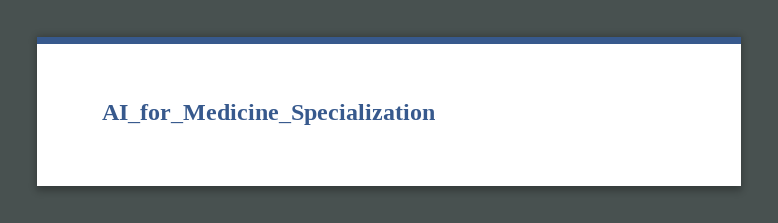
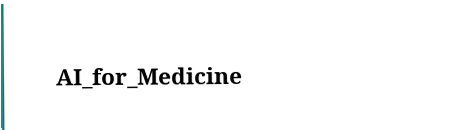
- AI_for_Medicine_Specialization
+ AI_for_Medicine

